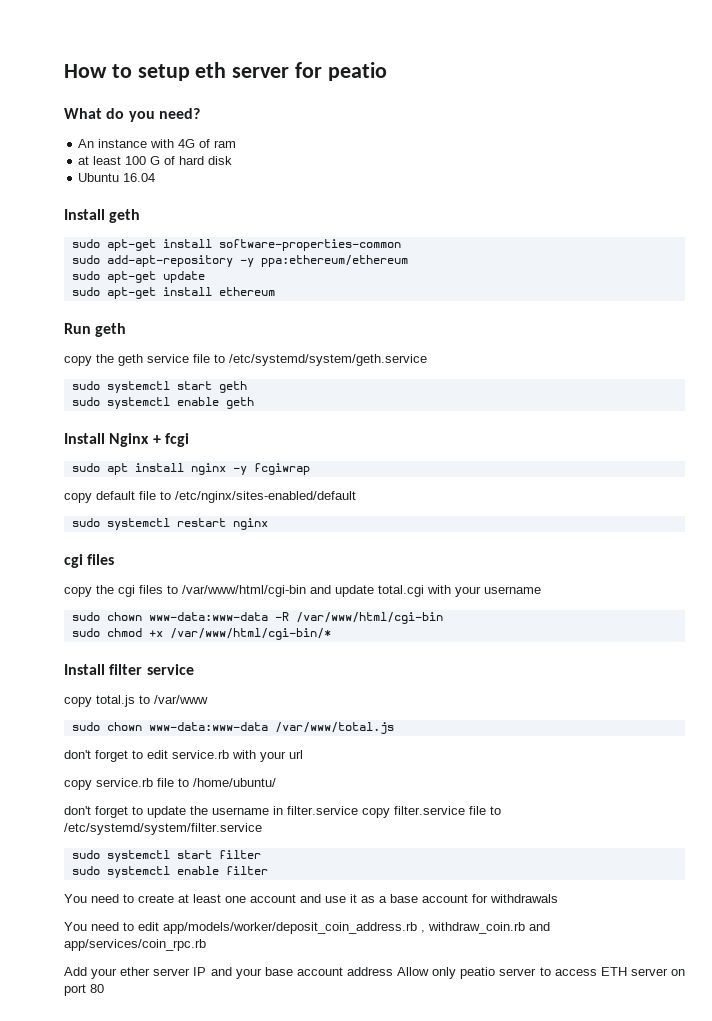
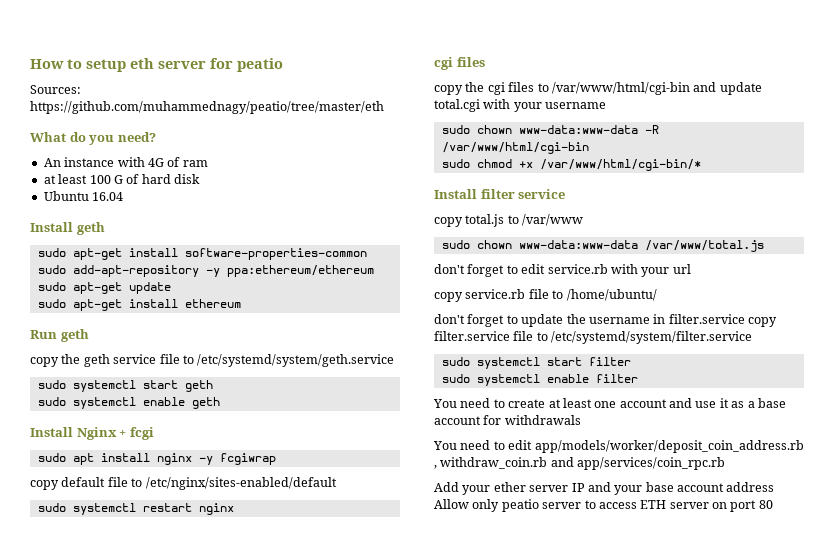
+ Sources: https://github.com/muhammednagy/peatio/tree/master/eth

